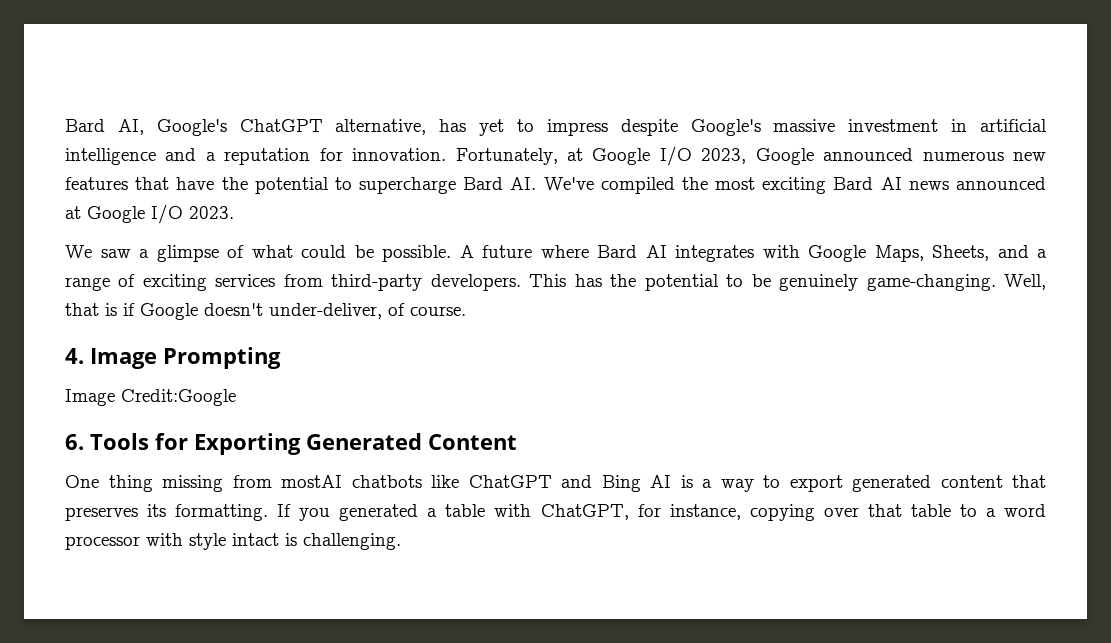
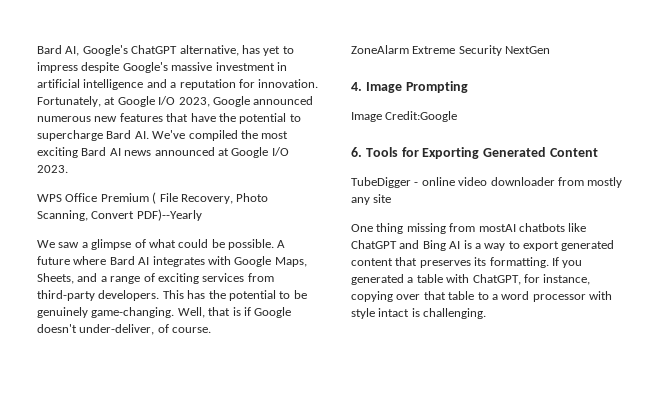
+ WPS Office Premium ( File Recovery, Photo Scanning, Convert PDF)--Yearly
+ ZoneAlarm Extreme Security NextGen
+ TubeDigger - online video downloader from mostly any site

